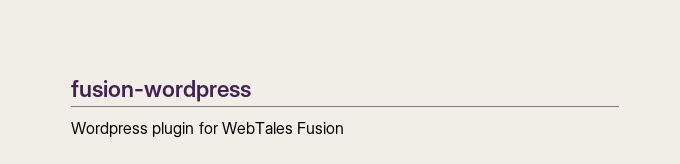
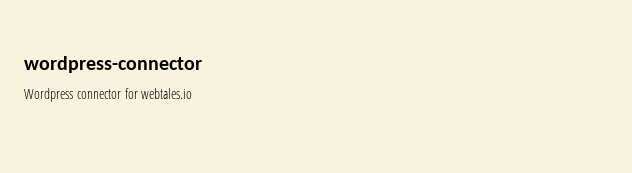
- fusion-wordpress
+ wordpress-connector
- Wordpress plugin for WebTales Fusion
+ Wordpress connector for webtales.io

